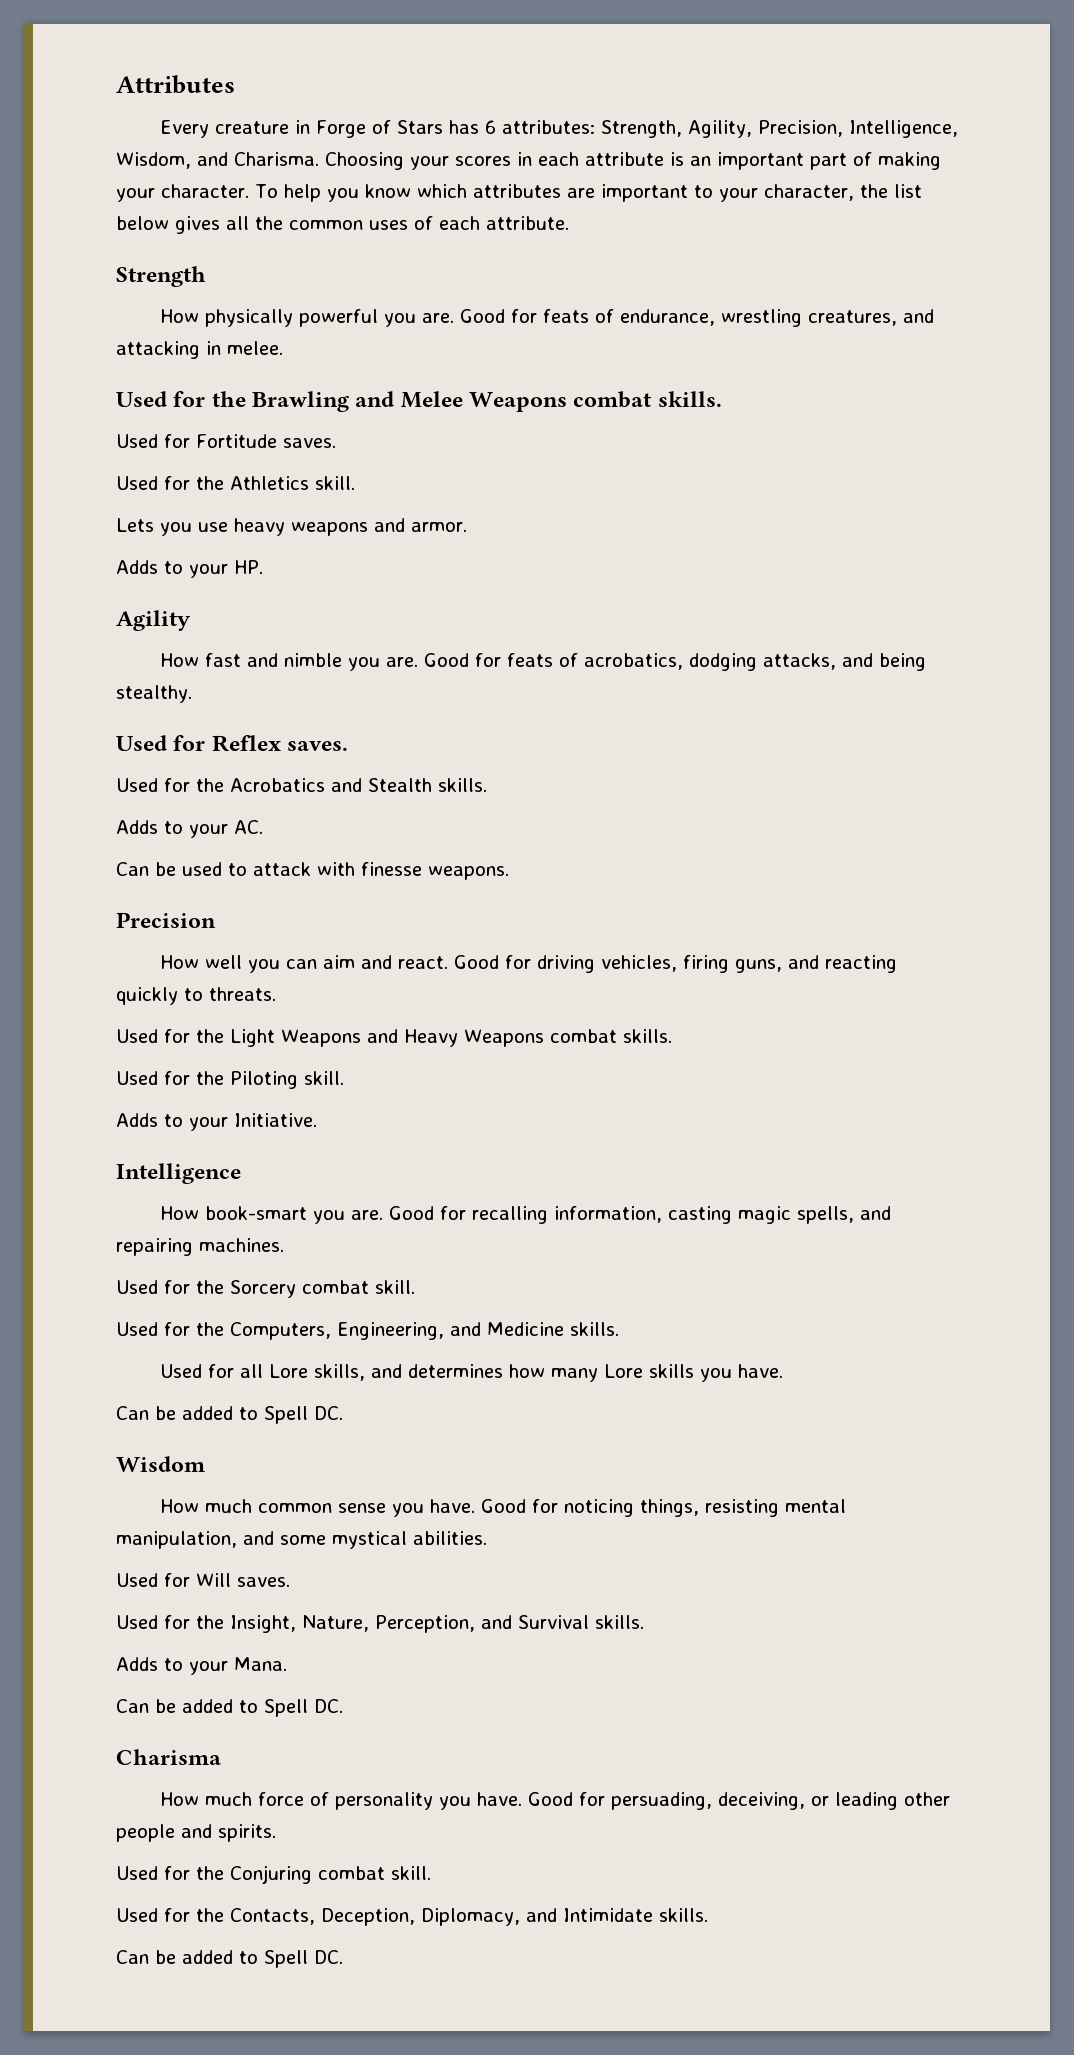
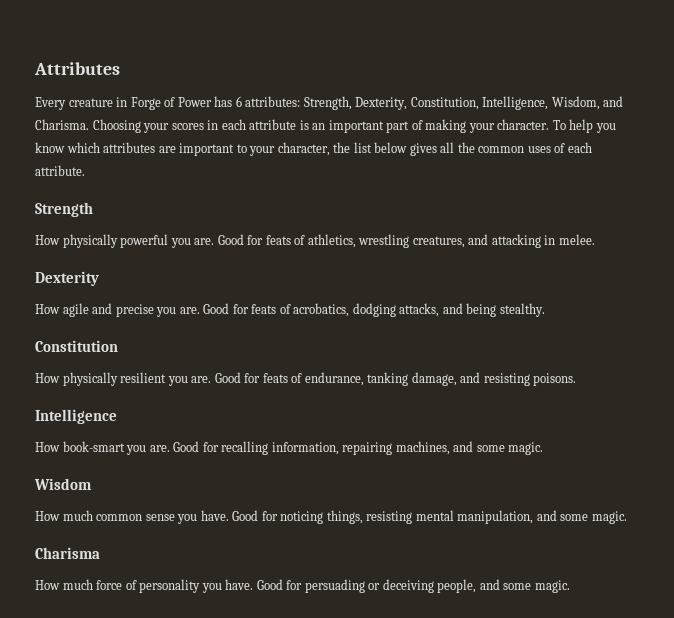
- Every creature in Forge of Stars has 6 attributes: Strength, Agility, Precision, Intelligence, Wisdom, and Charisma.
+ Every creature in Forge of Power has 6 attributes: Strength, Dexterity, Constitution, Intelligence, Wisdom, and Charisma.
- Good for feats of endurance, wrestling creatures, and attacking in melee.
+ Good for feats of athletics, wrestling creatures, and attacking in melee.
- Used for the Brawling and Melee Weapons combat skills.
- Used for Fortitude saves.
- Used for the Athletics skill.
- Lets you use heavy weapons and armor.
- Adds to your HP.
- Agility
- How fast and nimble you are.
+ Dexterity
+ How agile and precise you are.
- Used for Reflex saves.
- Used for the Acrobatics and Stealth skills.
- Adds to your AC.
- Can be used to attack with finesse weapons.
- Precision
- How well you can aim and react. Good for driving vehicles, firing guns, and reacting quickly to threats.
- Used for the Light Weapons and Heavy Weapons combat skills.
- Used for the Piloting skill.
- Adds to your Initiative.
+ Constitution
+ How physically resilient you are. Good for feats of endurance, tanking damage, and resisting poisons.
- Good for recalling information, casting magic spells, and repairing machines.
- Used for the Sorcery combat skill.
- Used for the Computers, Engineering, and Medicine skills.
- Used for all Lore skills, and determines how many Lore skills you have.
- Can be added to Spell DC.
+ Good for recalling information, repairing machines, and some magic.
- Good for noticing things, resisting mental manipulation, and some mystical abilities.
- Used for Will saves.
- Used for the Insight, Nature, Perception, and Survival skills.
- Adds to your Mana.
- Can be added to Spell DC.
+ Good for noticing things, resisting mental manipulation, and some magic.
- Good for persuading, deceiving, or leading other people and spirits.
- Used for the Conjuring combat skill.
- Used for the Contacts, Deception, Diplomacy, and Intimidate skills.
- Can be added to Spell DC.
+ Good for persuading or deceiving people, and some magic.

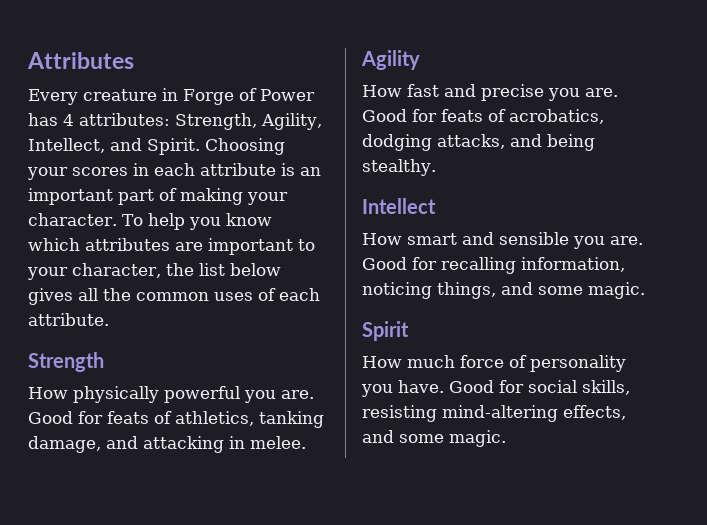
- Every creature in Forge of Power has 6 attributes: Strength, Dexterity, Constitution, Intelligence, Wisdom, and Charisma.
+ Every creature in Forge of Power has 4 attributes: Strength, Agility, Intellect, and Spirit.
- Good for feats of athletics, wrestling creatures, and attacking in melee.
+ Good for feats of athletics, tanking damage, and attacking in melee.
- Dexterity
- How agile and precise you are.
+ Agility
+ How fast and precise you are.
- Constitution
- How physically resilient you are. Good for feats of endurance, tanking damage, and resisting poisons.
- Intelligence
- How book-smart you are.
+ Intellect
+ How smart and sensible you are.
- Good for recalling information, repairing machines, and some magic.
- Wisdom
- How much common sense you have. Good for noticing things, resisting mental manipulation, and some magic.
- Charisma
+ Good for recalling information, noticing things, and some magic.
+ Spirit
- Good for persuading or deceiving people, and some magic.
+ Good for social skills, resisting mind-altering effects, and some magic.

